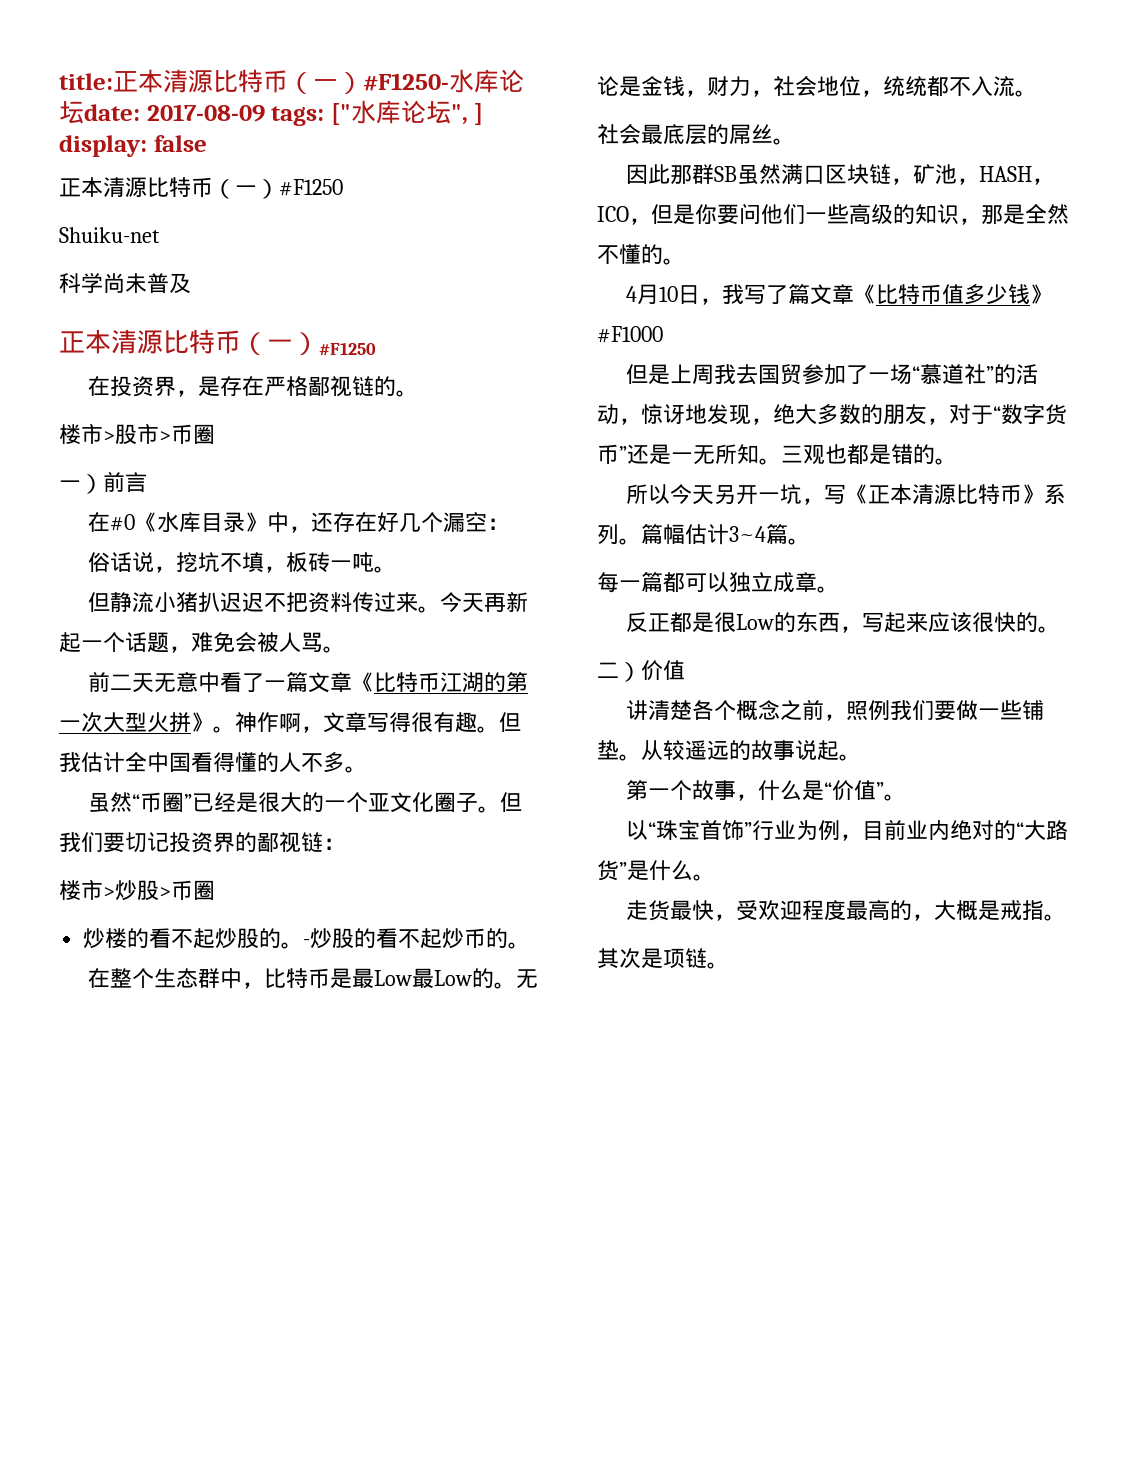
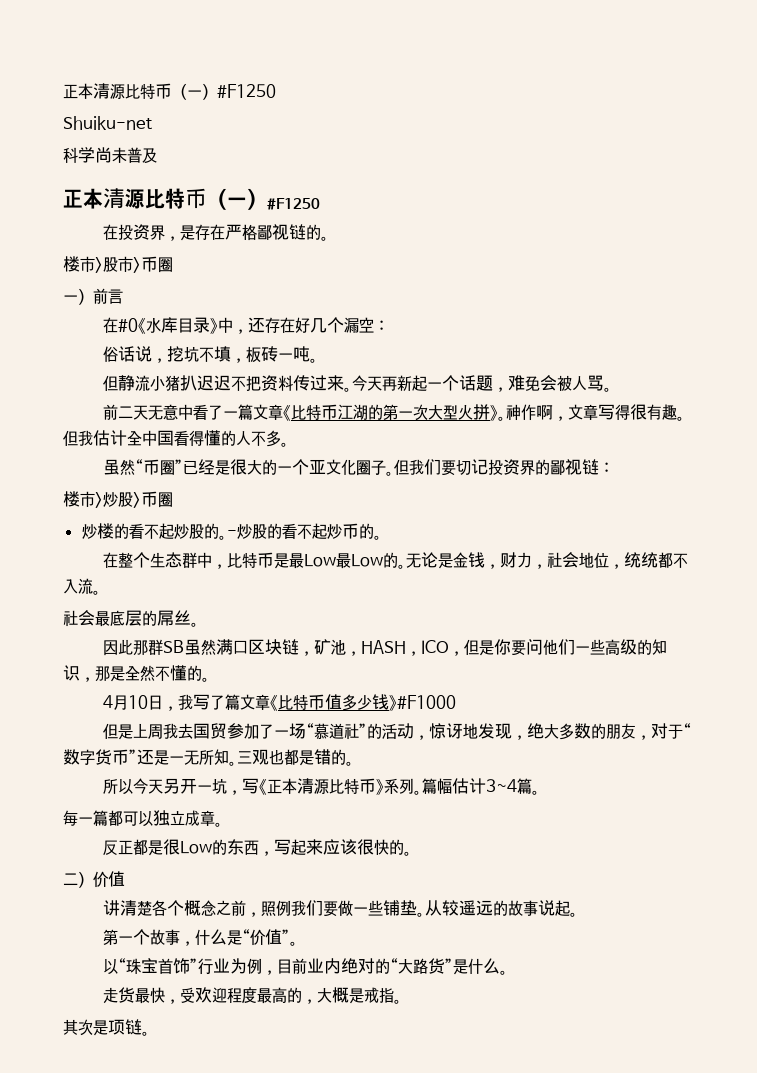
- title:正本清源比特币（一）#F1250-水库论坛date: 2017-08-09 tags: ["水库论坛", ] display: false

